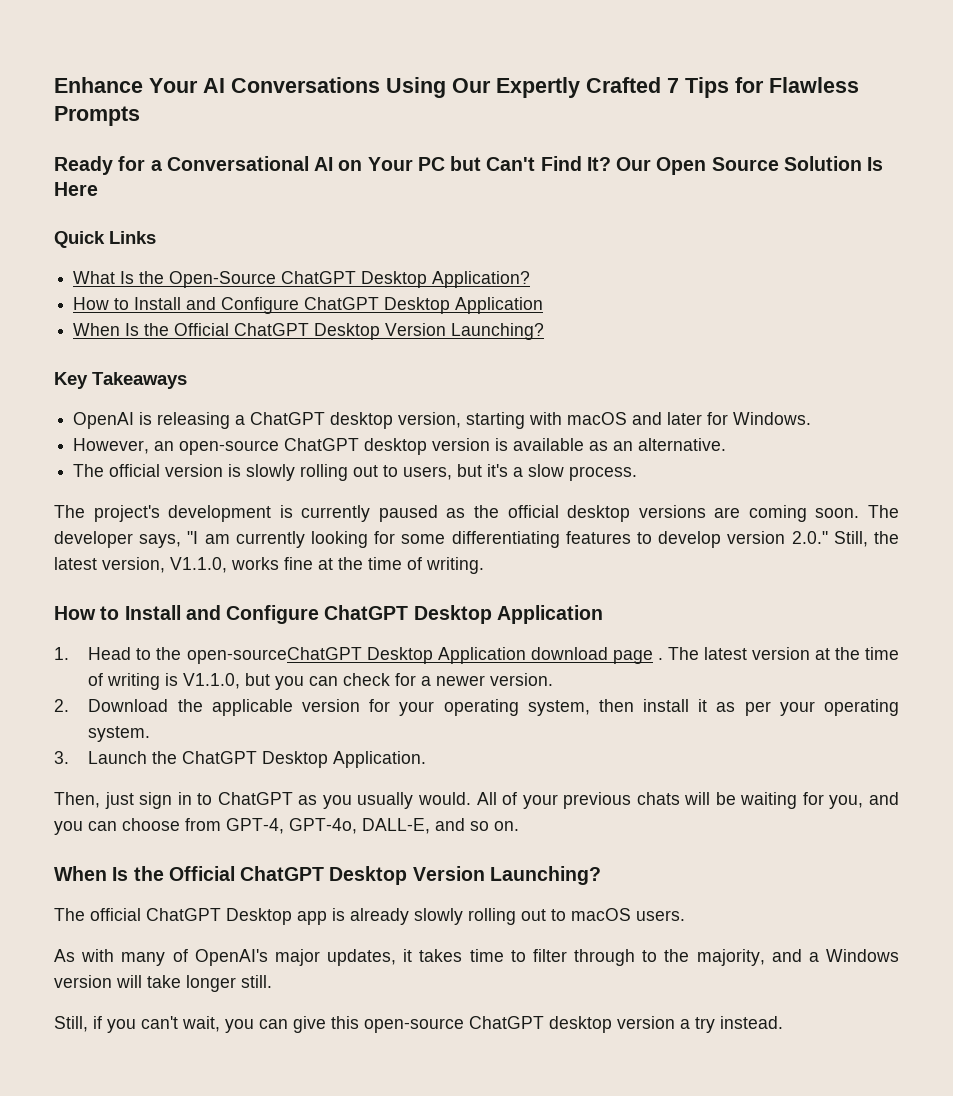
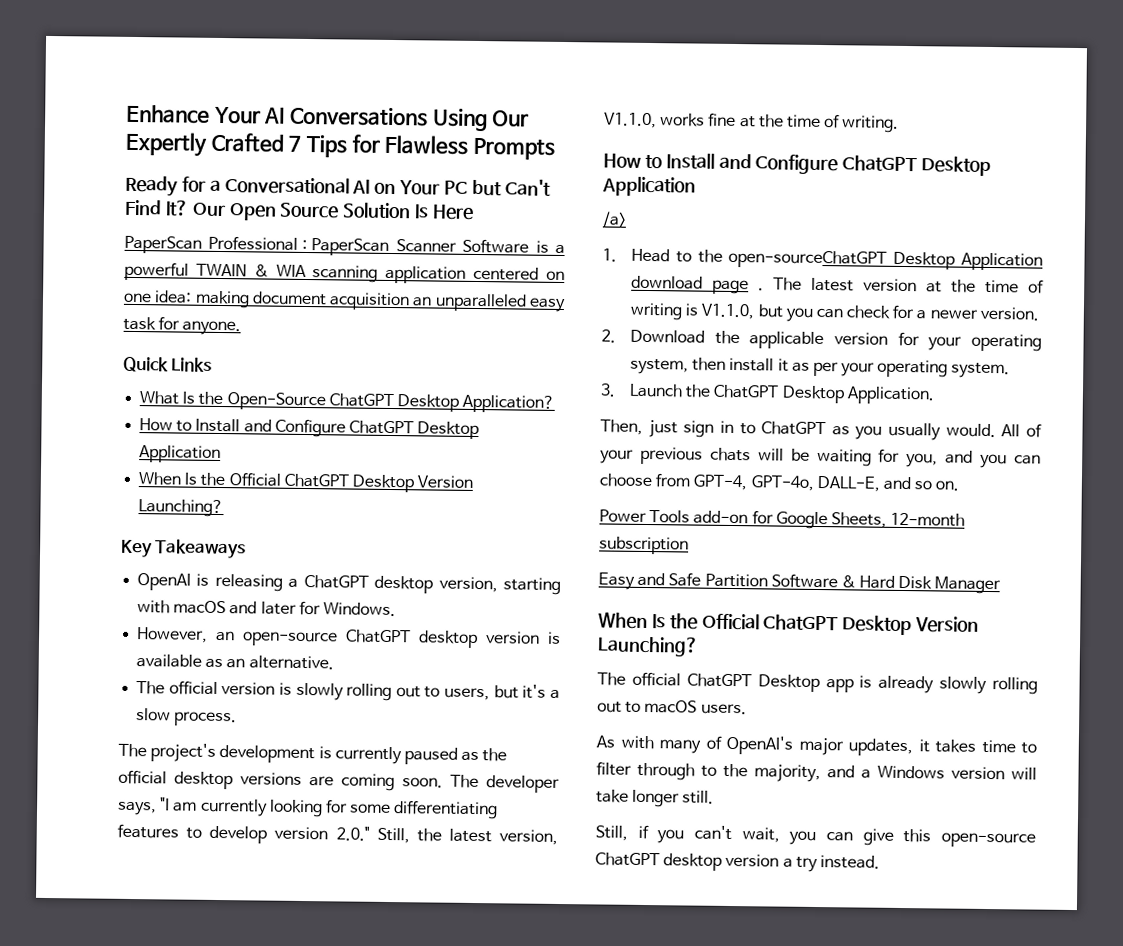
+ PaperScan Professional：PaperScan Scanner Software is a powerful TWAIN & WIA scanning application centered on one idea: making document acquisition an unparalleled easy task for anyone.
+ /a>
+ Power Tools add-on for Google Sheets, 12-month subscription
+ Easy and Safe Partition Software & Hard Disk Manager

